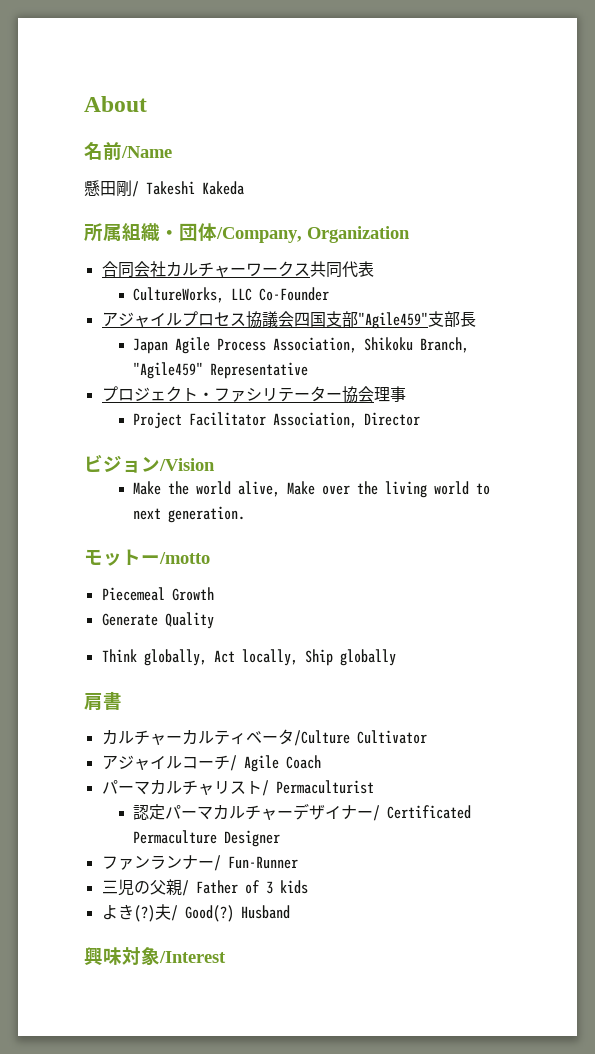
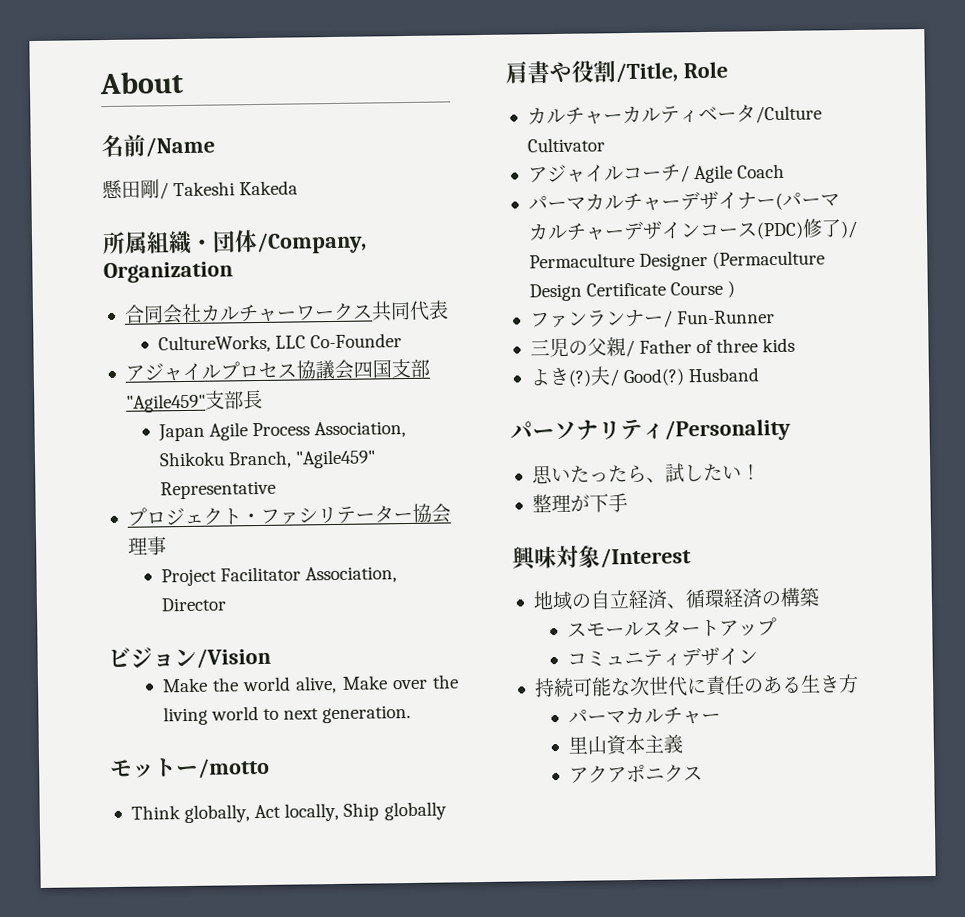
- Piecemeal Growth
- Generate Quality
- 肩書
+ 肩書や役割/Title, Role
- パーマカルチャリスト/ Permaculturist
- 認定パーマカルチャーデザイナー/ Certificated Permaculture Designer
+ パーマカルチャーデザイナー(パーマカルチャーデザインコース(PDC)修了)/ Permaculture Designer (Permaculture Design Certificate Course )
- 三児の父親/ Father of 3 kids
+ 三児の父親/ Father of three kids
+ パーソナリティ/Personality
+ 思いたったら、試したい！
+ 整理が下手
  興味対象/Interest
+ 地域の自立経済、循環経済の構築
+ スモールスタートアップ
+ コミュニティデザイン
+ 持続可能な次世代に責任のある生き方
+ パーマカルチャー
+ 里山資本主義
+ アクアポニクス

